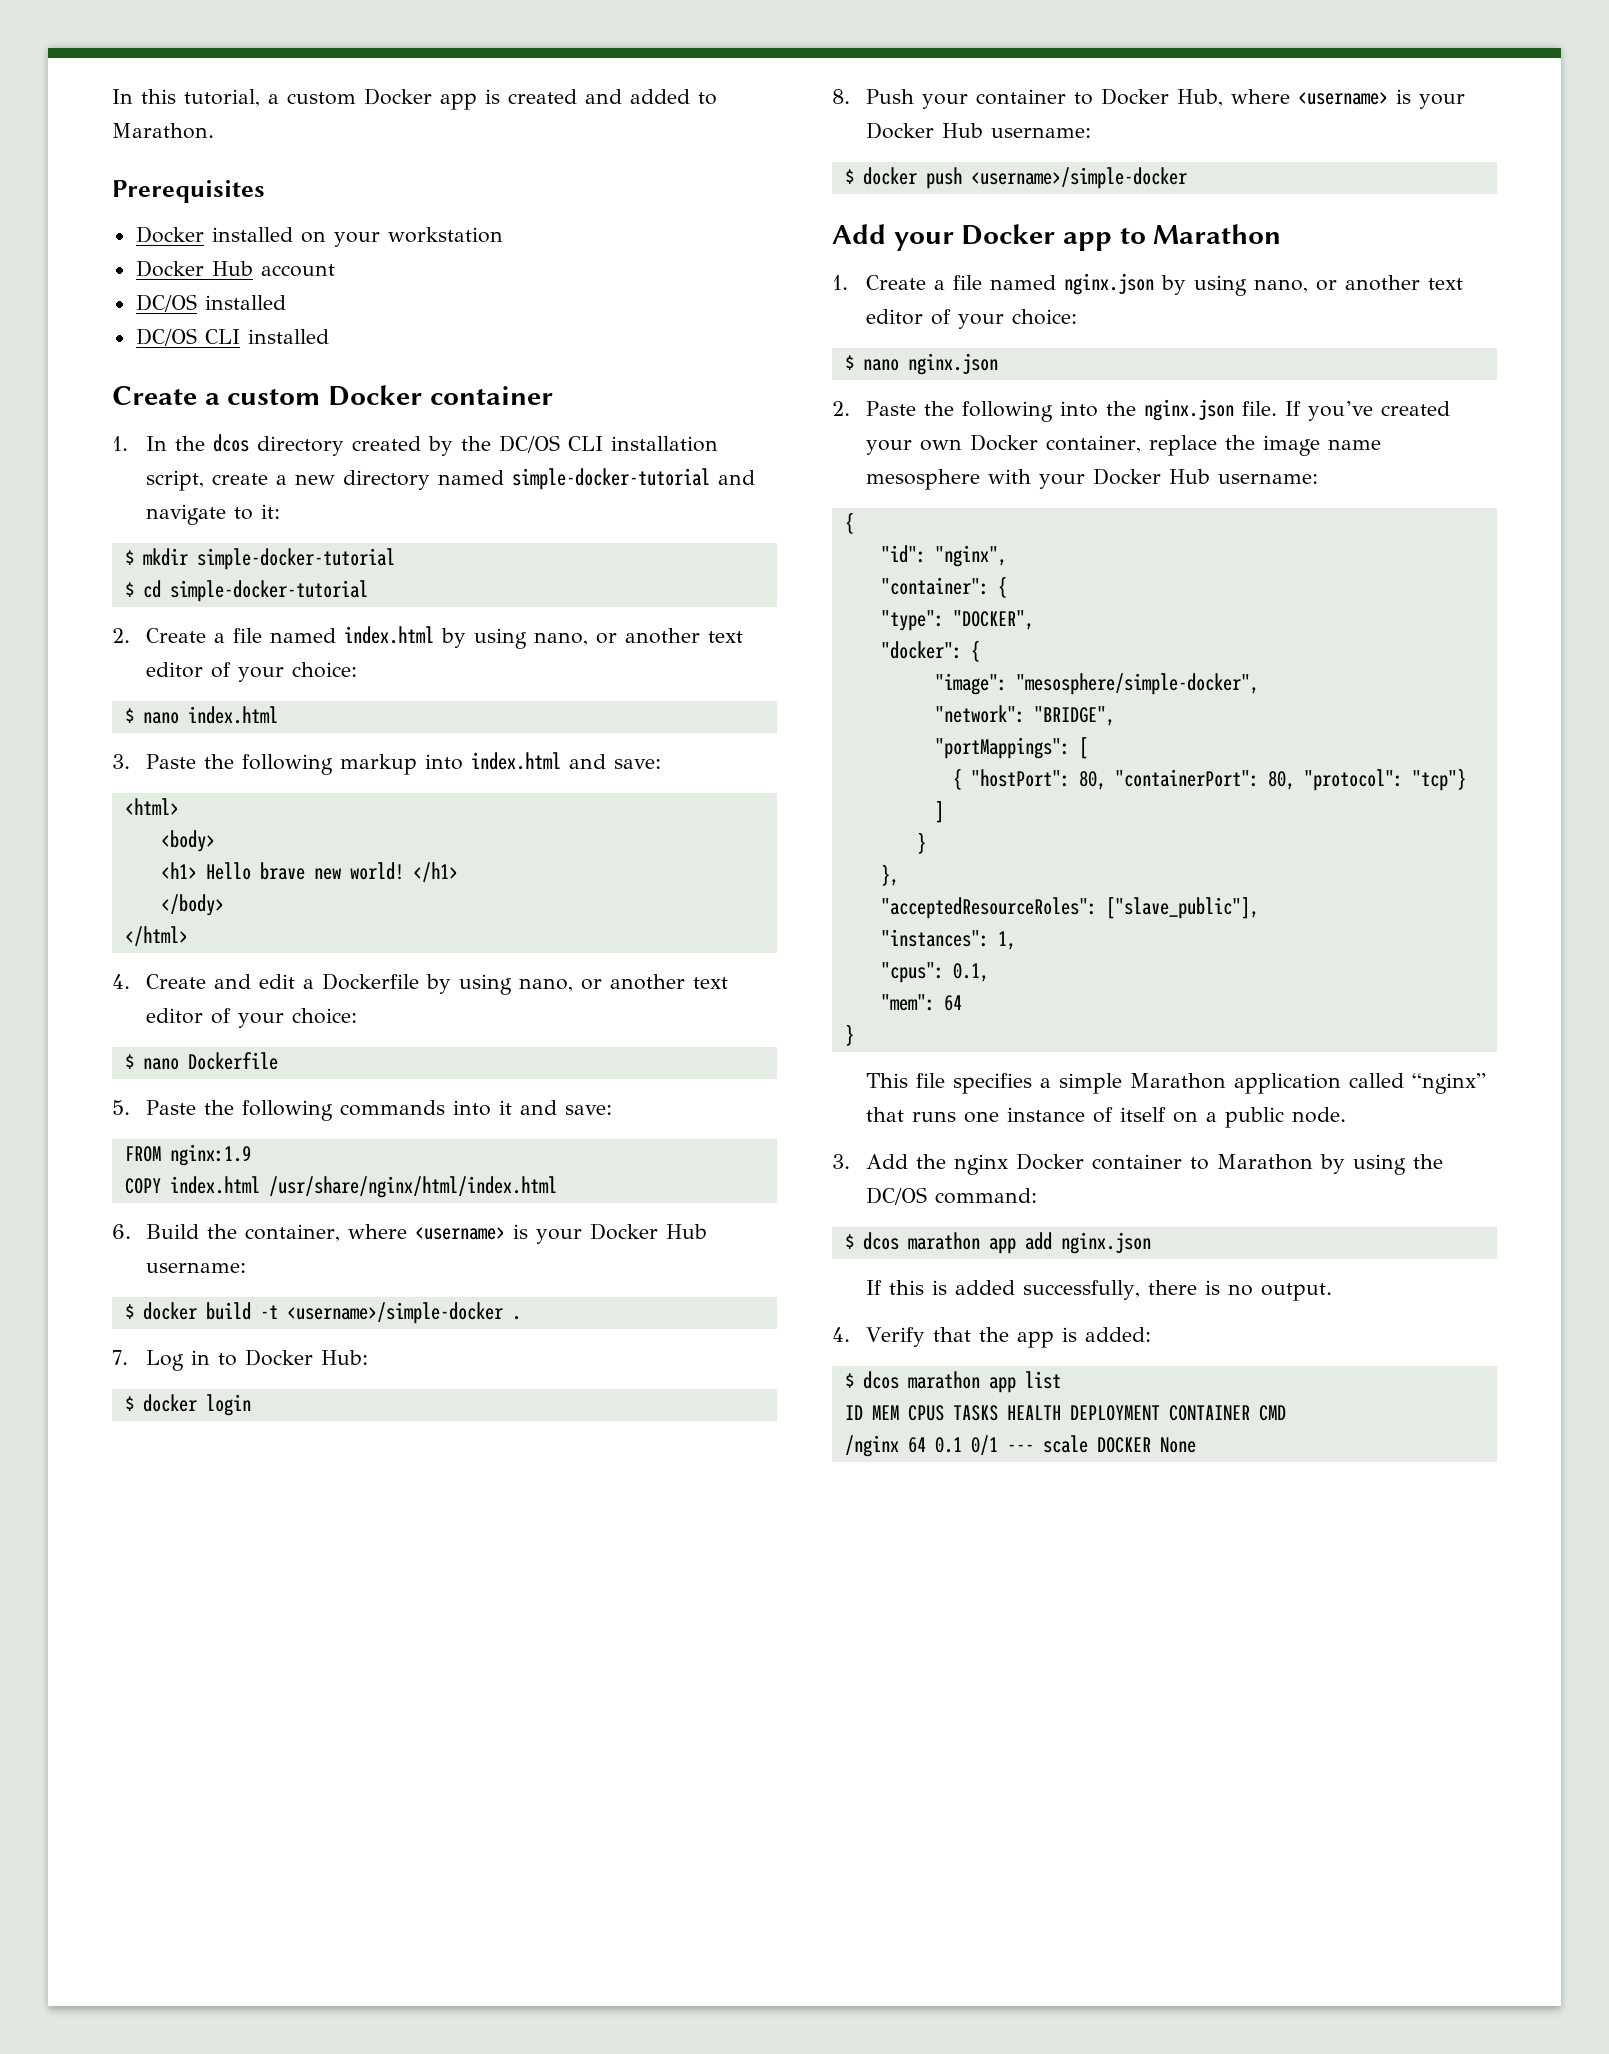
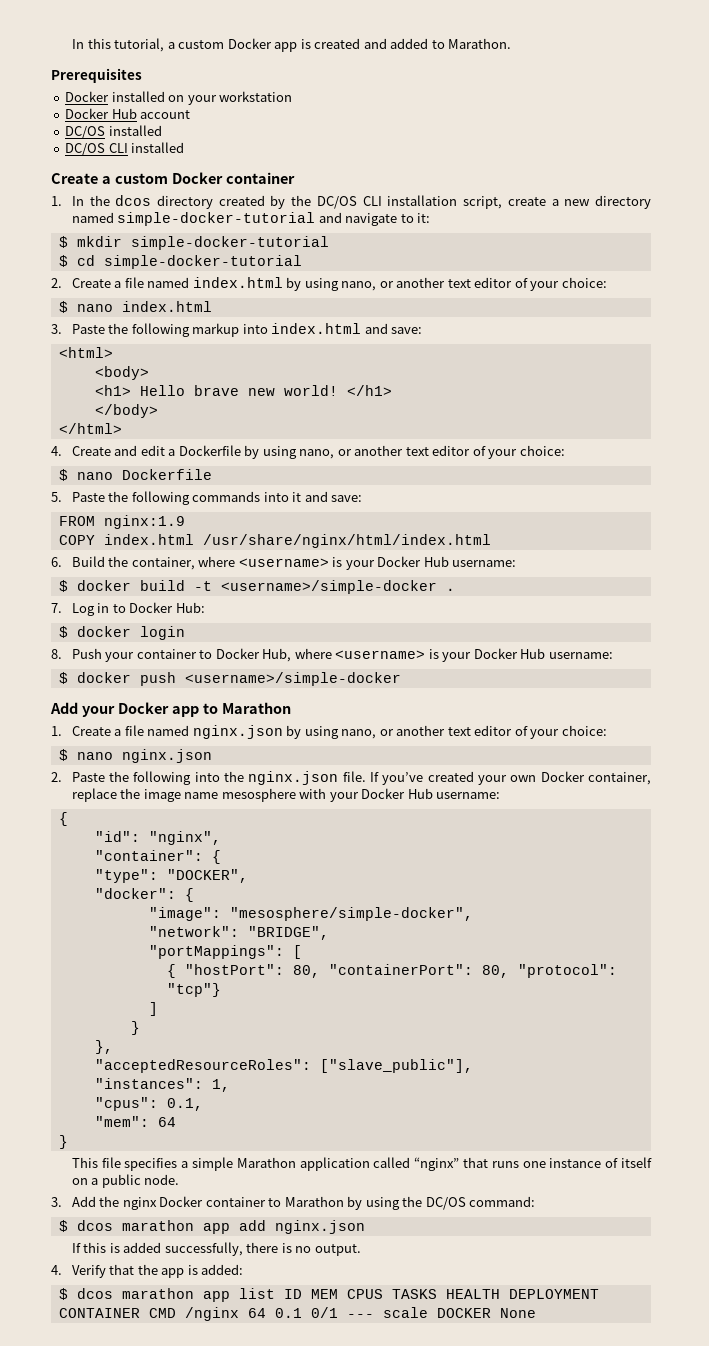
- $ dcos marathon app list
- ID MEM CPUS TASKS HEALTH DEPLOYMENT CONTAINER CMD
- /nginx 64 0.1 0/1 --- scale DOCKER None
+ $ dcos marathon app list ID MEM CPUS TASKS HEALTH DEPLOYMENT CONTAINER CMD /nginx 64 0.1 0/1 --- scale DOCKER None

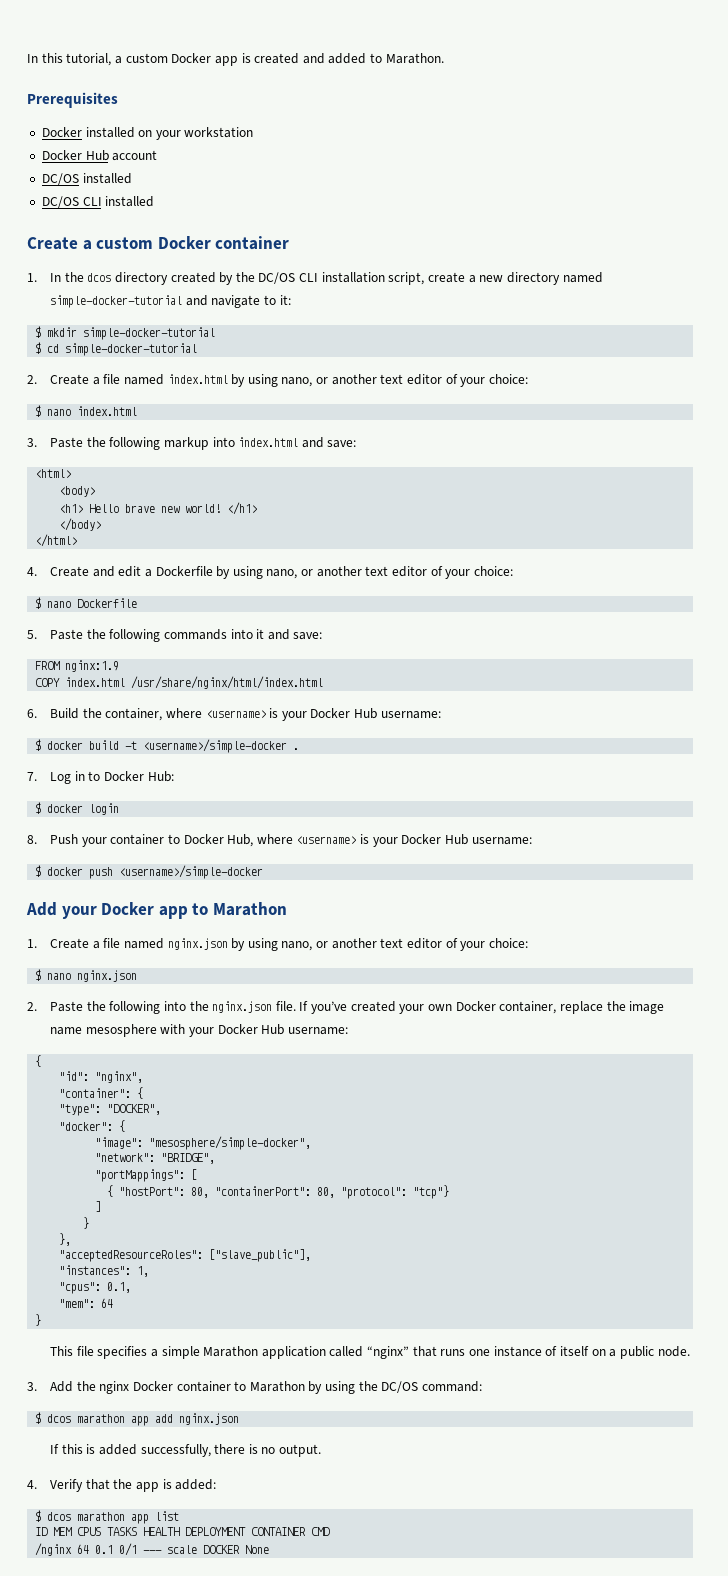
- $ dcos marathon app list ID MEM CPUS TASKS HEALTH DEPLOYMENT CONTAINER CMD /nginx 64 0.1 0/1 --- scale DOCKER None
+ $ dcos marathon app list
+ ID MEM CPUS TASKS HEALTH DEPLOYMENT CONTAINER CMD
+ /nginx 64 0.1 0/1 --- scale DOCKER None

